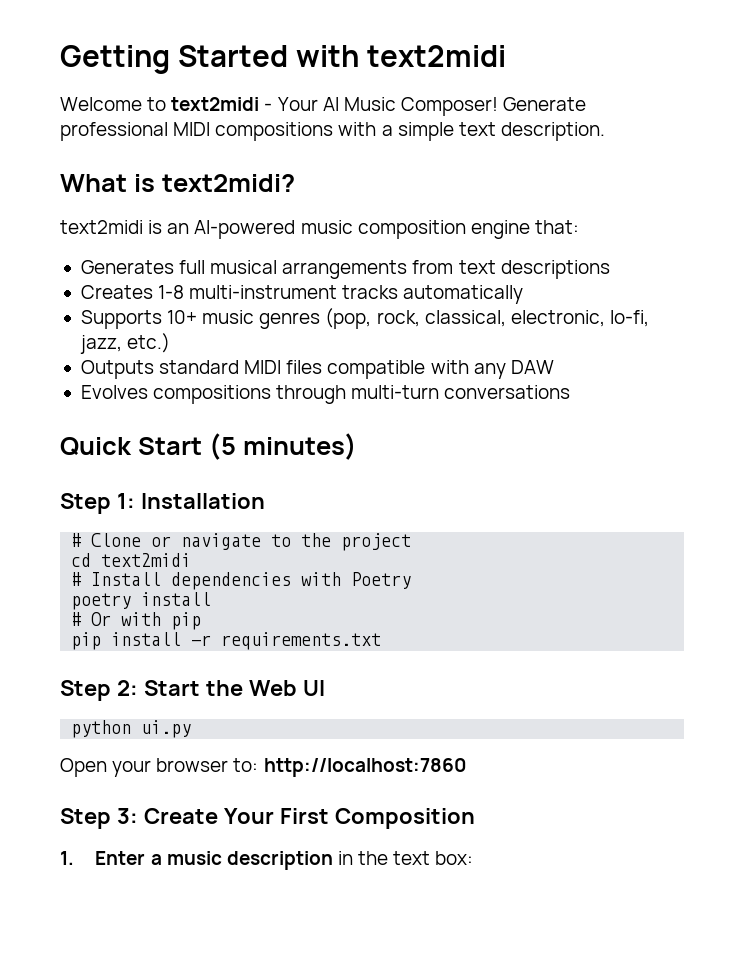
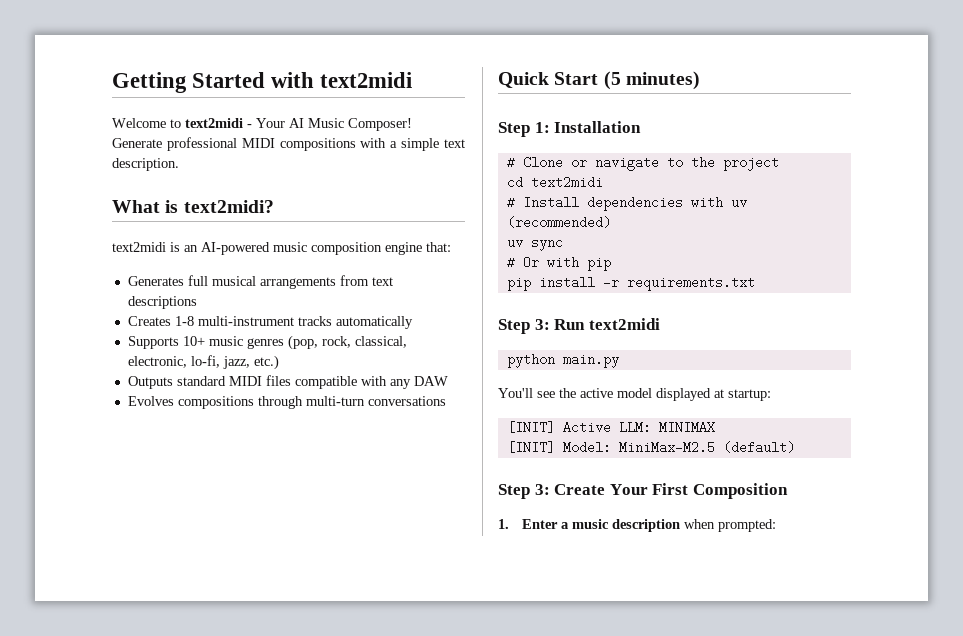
- # Install dependencies with Poetry
- poetry install
+ # Install dependencies with uv (recommended)
+ uv sync
- Step 2: Start the Web UI
- python ui.py
- Open your browser to: http://localhost:7860
+ Step 3: Run text2midi
+ python main.py
+ You'll see the active model displayed at startup:
+ [INIT] Active LLM: MINIMAX
+ [INIT] Model: MiniMax-M2.5 (default)
- 1. Enter a music description in the text box:
+ 1. Enter a music description when prompted:

